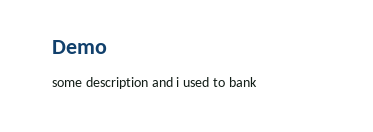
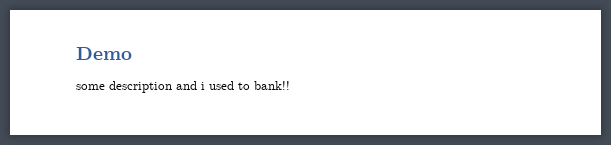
- some description and i used to bank
+ some description and i used to bank!!

